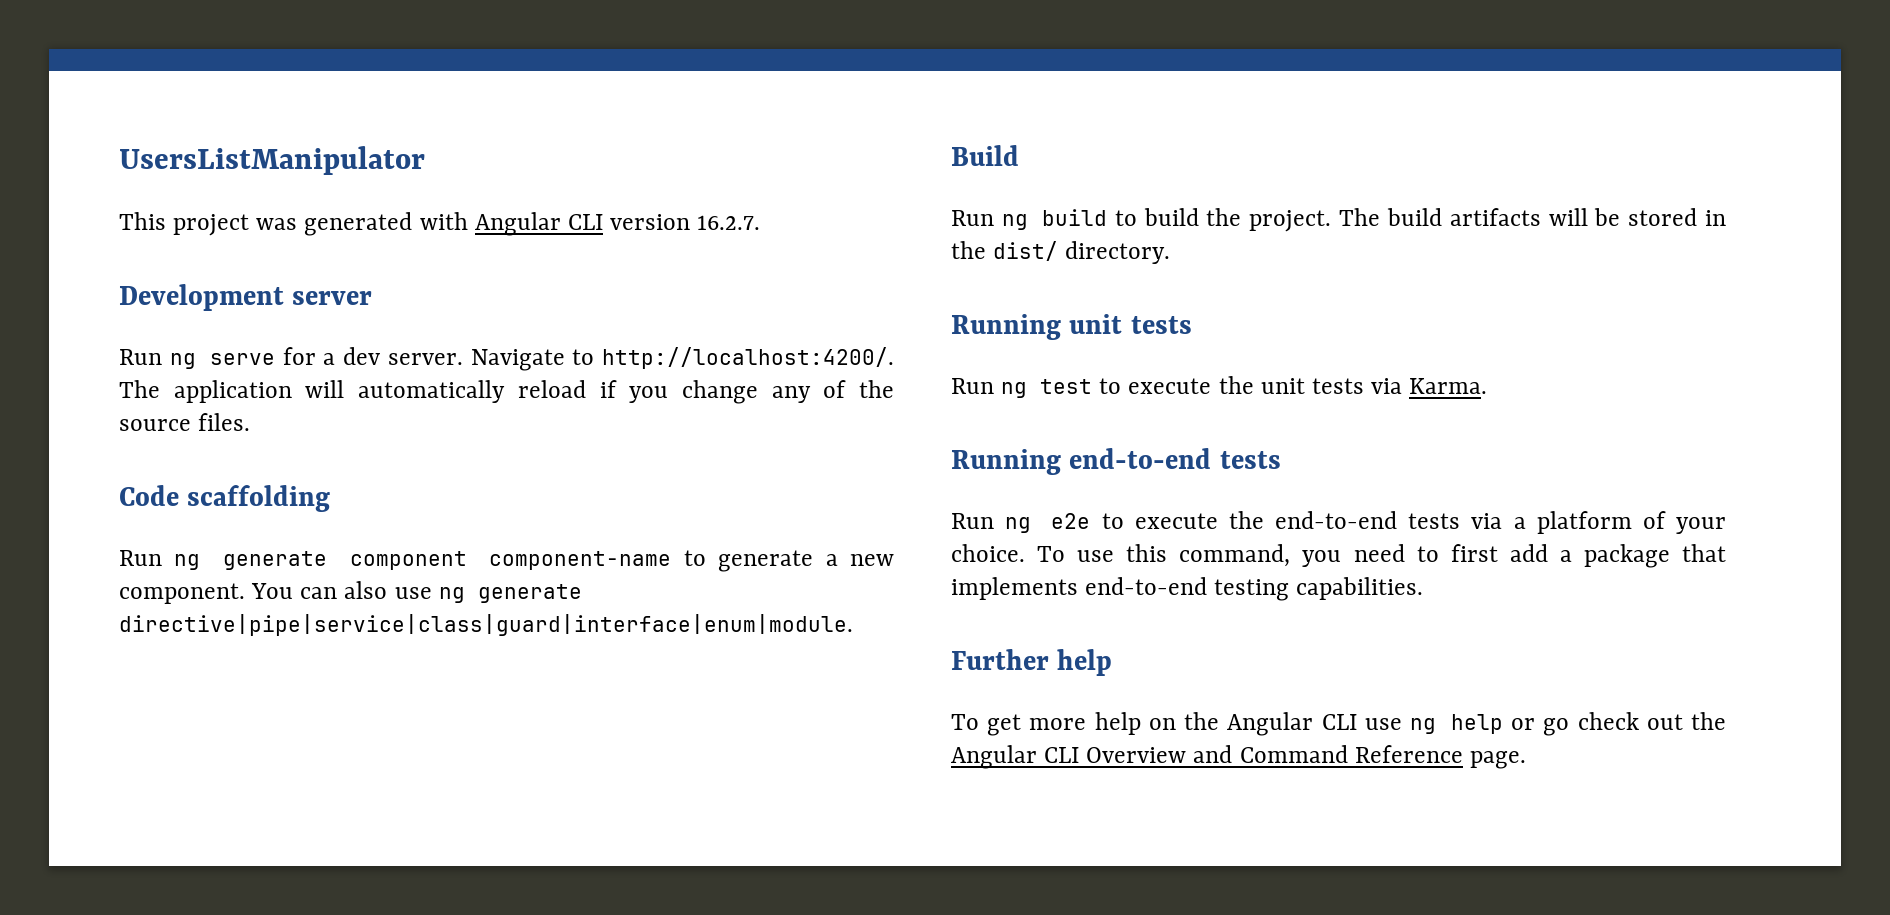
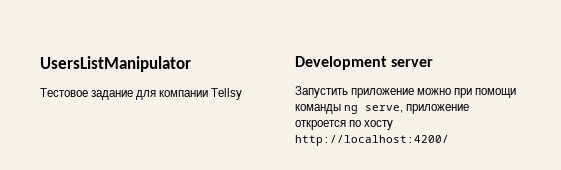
- This project was generated with Angular CLI version 16.2.7.
+ Тестовое задание для компании Tellsy
  Development server
- Run ng serve for a dev server. Navigate to http://localhost:4200/. The application will automatically reload if you change any of the source files.
- Code scaffolding
- Run ng generate component component-name to generate a new component. You can also use ng generate directive|pipe|service|class|guard|interface|enum|module.
- Build
- Run ng build to build the project. The build artifacts will be stored in the dist/ directory.
- Running unit tests
- Run ng test to execute the unit tests via Karma.
- Running end-to-end tests
- Run ng e2e to execute the end-to-end tests via a platform of your choice. To use this command, you need to first add a package that implements end-to-end testing capabilities.
- Further help
- To get more help on the Angular CLI use ng help or go check out the Angular CLI Overview and Command Reference page.
+ Запустить приложение можно при помощи команды ng serve, приложение откроется по хосту http://localhost:4200/

